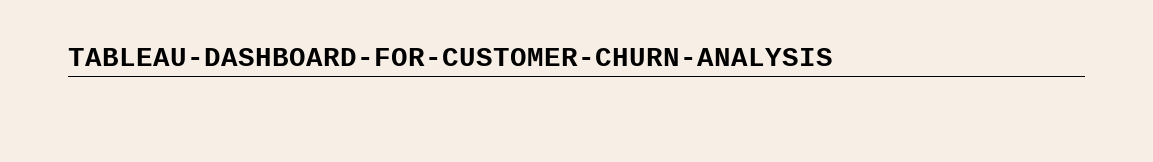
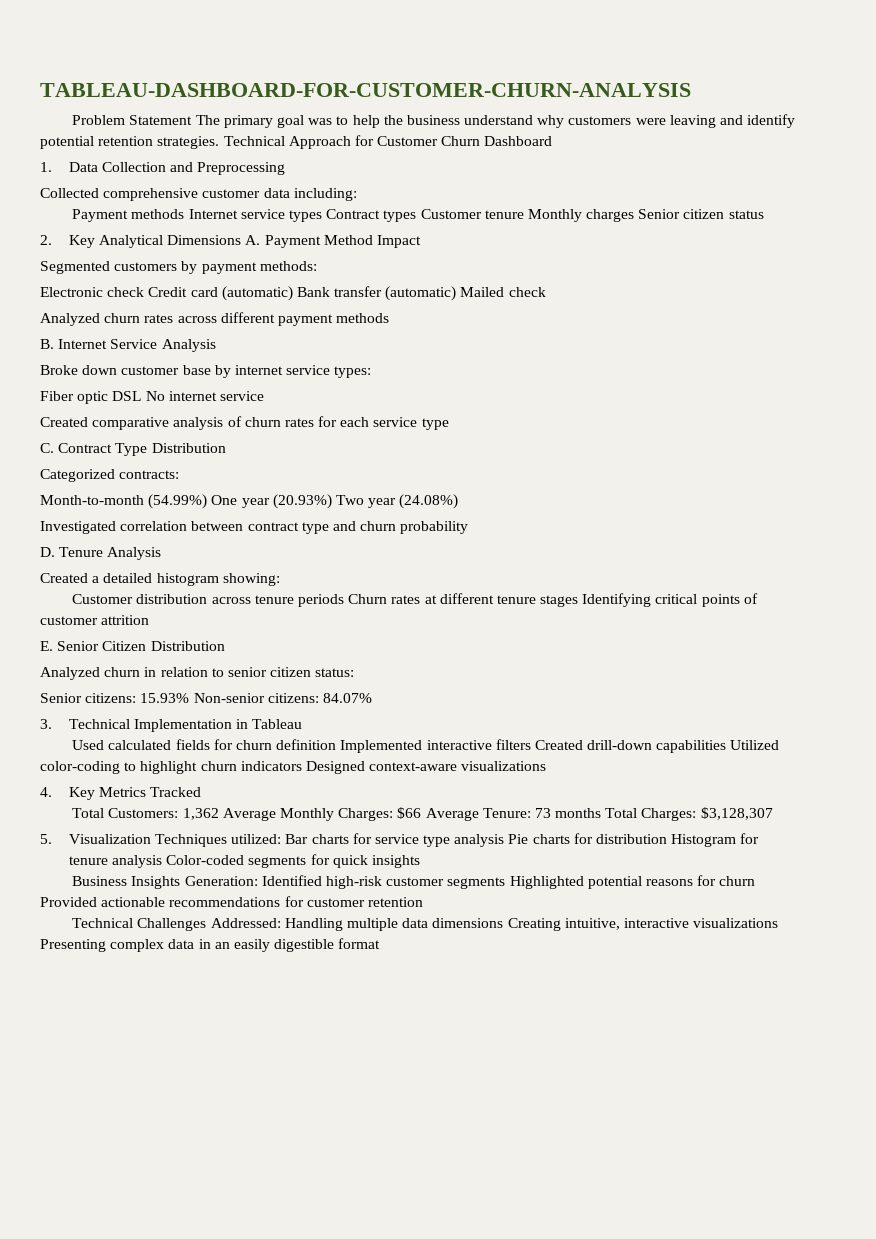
+ Problem Statement The primary goal was to help the business understand why customers were leaving and identify potential retention strategies. Technical Approach for Customer Churn Dashboard
+ 1. Data Collection and Preprocessing
+ Collected comprehensive customer data including:
+ Payment methods Internet service types Contract types Customer tenure Monthly charges Senior citizen status
+ 2. Key Analytical Dimensions A. Payment Method Impact
+ Segmented customers by payment methods:
+ Electronic check Credit card (automatic) Bank transfer (automatic) Mailed check
+ Analyzed churn rates across different payment methods
+ B. Internet Service Analysis
+ Broke down customer base by internet service types:
+ Fiber optic DSL No internet service
+ Created comparative analysis of churn rates for each service type
+ C. Contract Type Distribution
+ Categorized contracts:
+ Month-to-month (54.99%) One year (20.93%) Two year (24.08%)
+ Investigated correlation between contract type and churn probability
+ D. Tenure Analysis
+ Created a detailed histogram showing:
+ Customer distribution across tenure periods Churn rates at different tenure stages Identifying critical points of customer attrition
+ E. Senior Citizen Distribution
+ Analyzed churn in relation to senior citizen status:
+ Senior citizens: 15.93% Non-senior citizens: 84.07%
+ 3. Technical Implementation in Tableau
+ Used calculated fields for churn definition Implemented interactive filters Created drill-down capabilities Utilized color-coding to highlight churn indicators Designed context-aware visualizations
+ 4. Key Metrics Tracked
+ Total Customers: 1,362 Average Monthly Charges: $66 Average Tenure: 73 months Total Charges: $3,128,307
+ 5. Visualization Techniques utilized: Bar charts for service type analysis Pie charts for distribution Histogram for tenure analysis Color-coded segments for quick insights
+ Business Insights Generation: Identified high-risk customer segments Highlighted potential reasons for churn Provided actionable recommendations for customer retention
+ Technical Challenges Addressed: Handling multiple data dimensions Creating intuitive, interactive visualizations Presenting complex data in an easily digestible format

